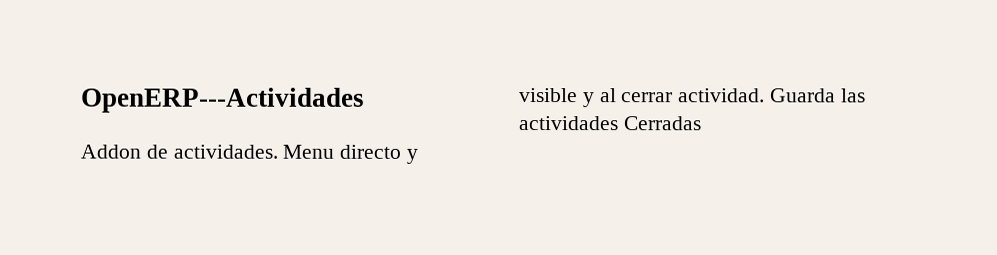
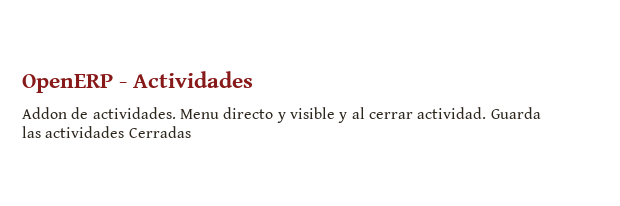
- OpenERP---Actividades
+ OpenERP - Actividades

